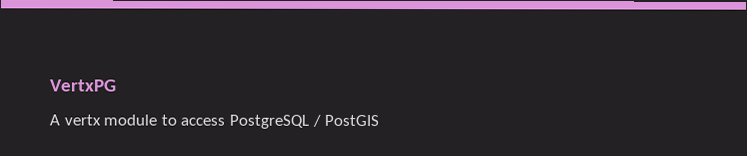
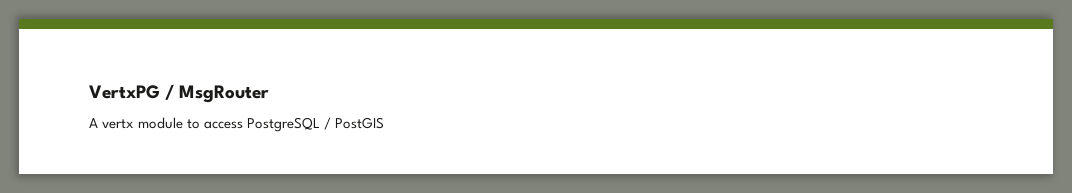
- VertxPG
+ VertxPG / MsgRouter

